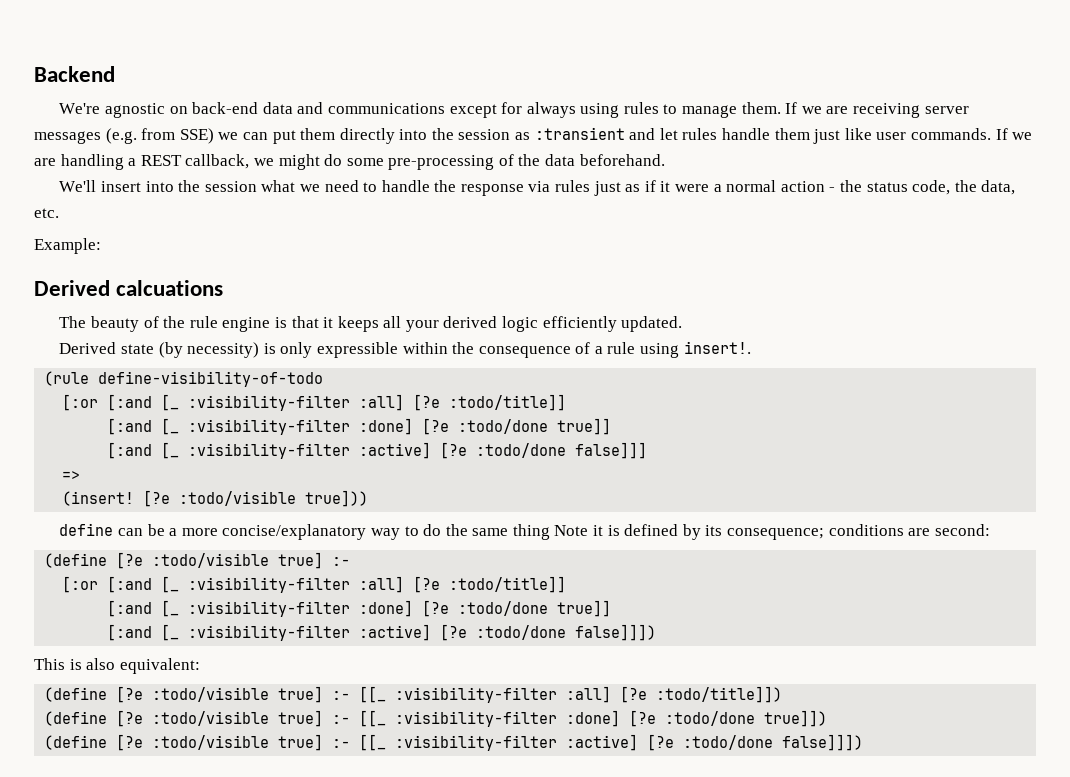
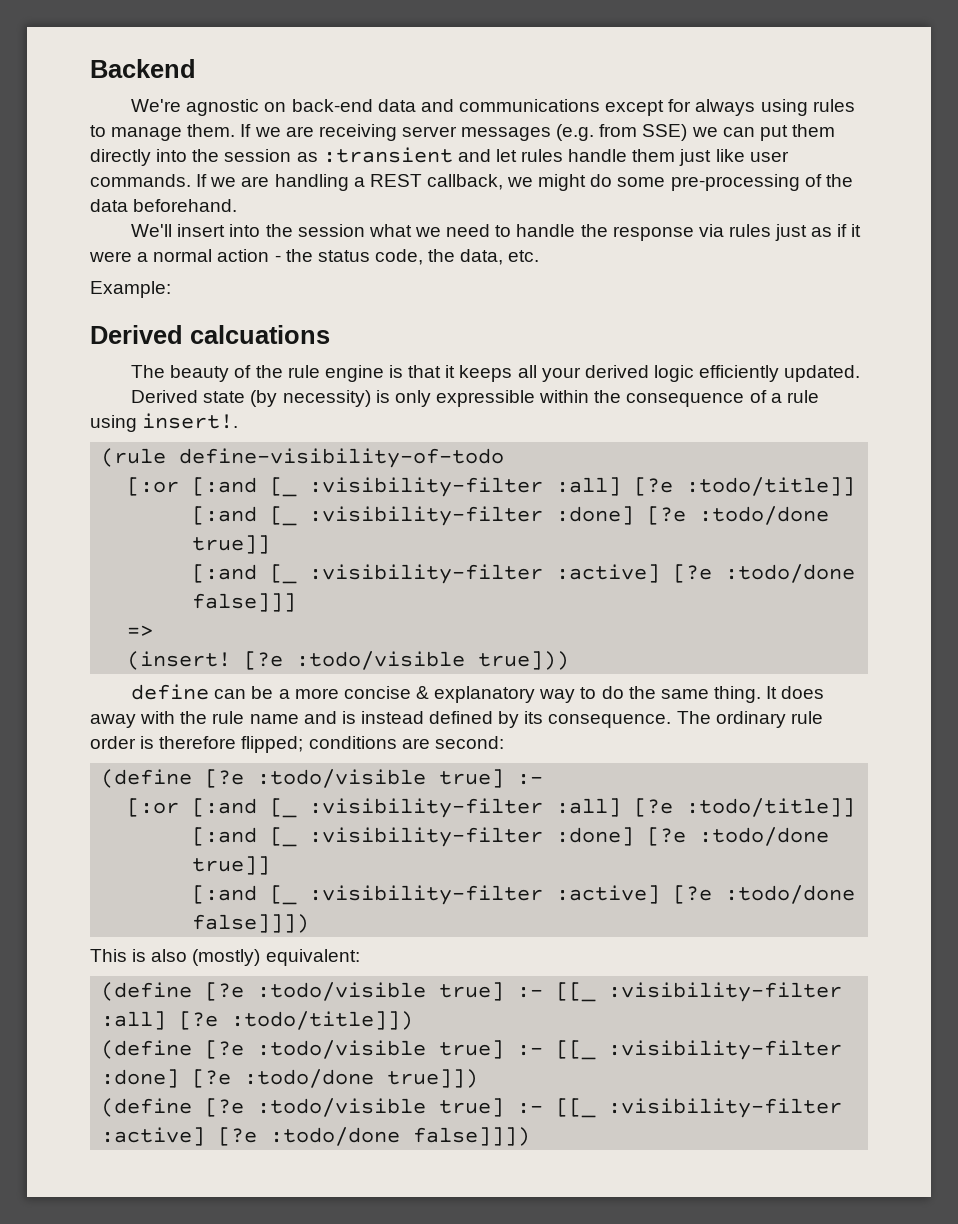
- define can be a more concise/explanatory way to do the same thing Note it is defined by its consequence; conditions are second:
+ define can be a more concise & explanatory way to do the same thing. It does away with the rule name and is instead defined by its consequence. The ordinary rule order is therefore flipped; conditions are second:
- This is also equivalent:
+ This is also (mostly) equivalent:

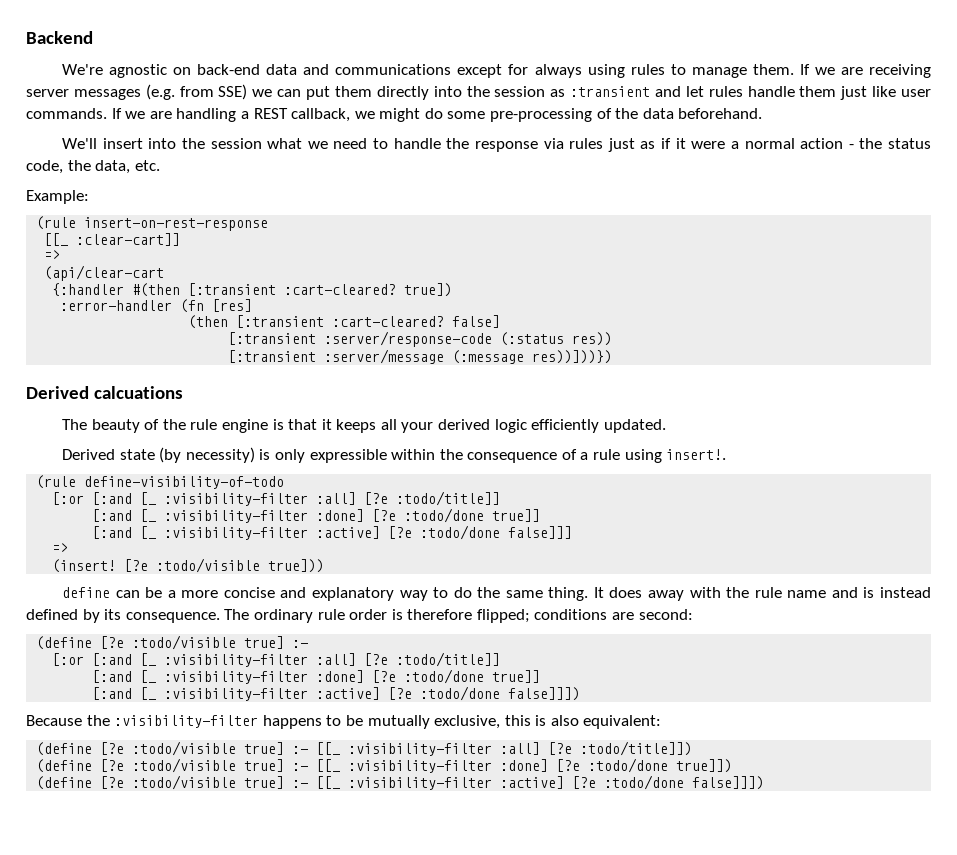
+ (rule insert-on-rest-response
+ [[_ :clear-cart]]
+ =>
+ (api/clear-cart
+ {:handler #(then [:transient :cart-cleared? true])
+ :error-handler (fn [res]
+ (then [:transient :cart-cleared? false]
+ [:transient :server/response-code (:status res))
+ [:transient :server/message (:message res))]))})
- define can be a more concise & explanatory way to do the same thing.
+ define can be a more concise and explanatory way to do the same thing.
- This is also (mostly) equivalent:
+ Because the :visibility-filter happens to be mutually exclusive, this is also equivalent:

